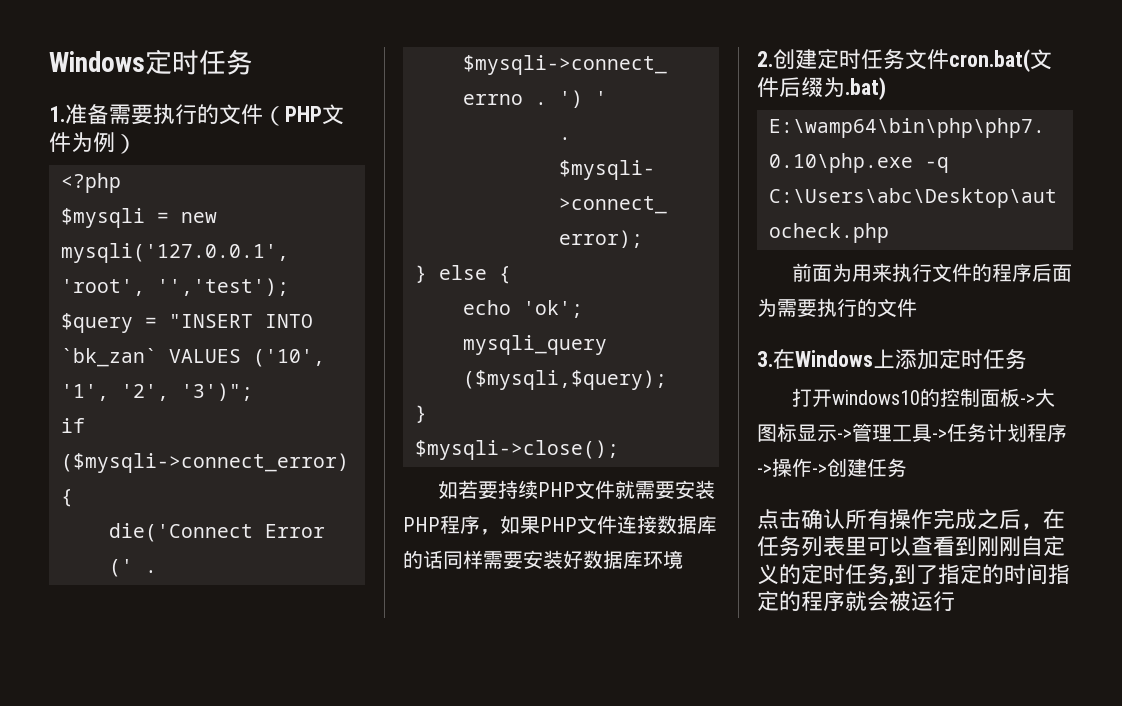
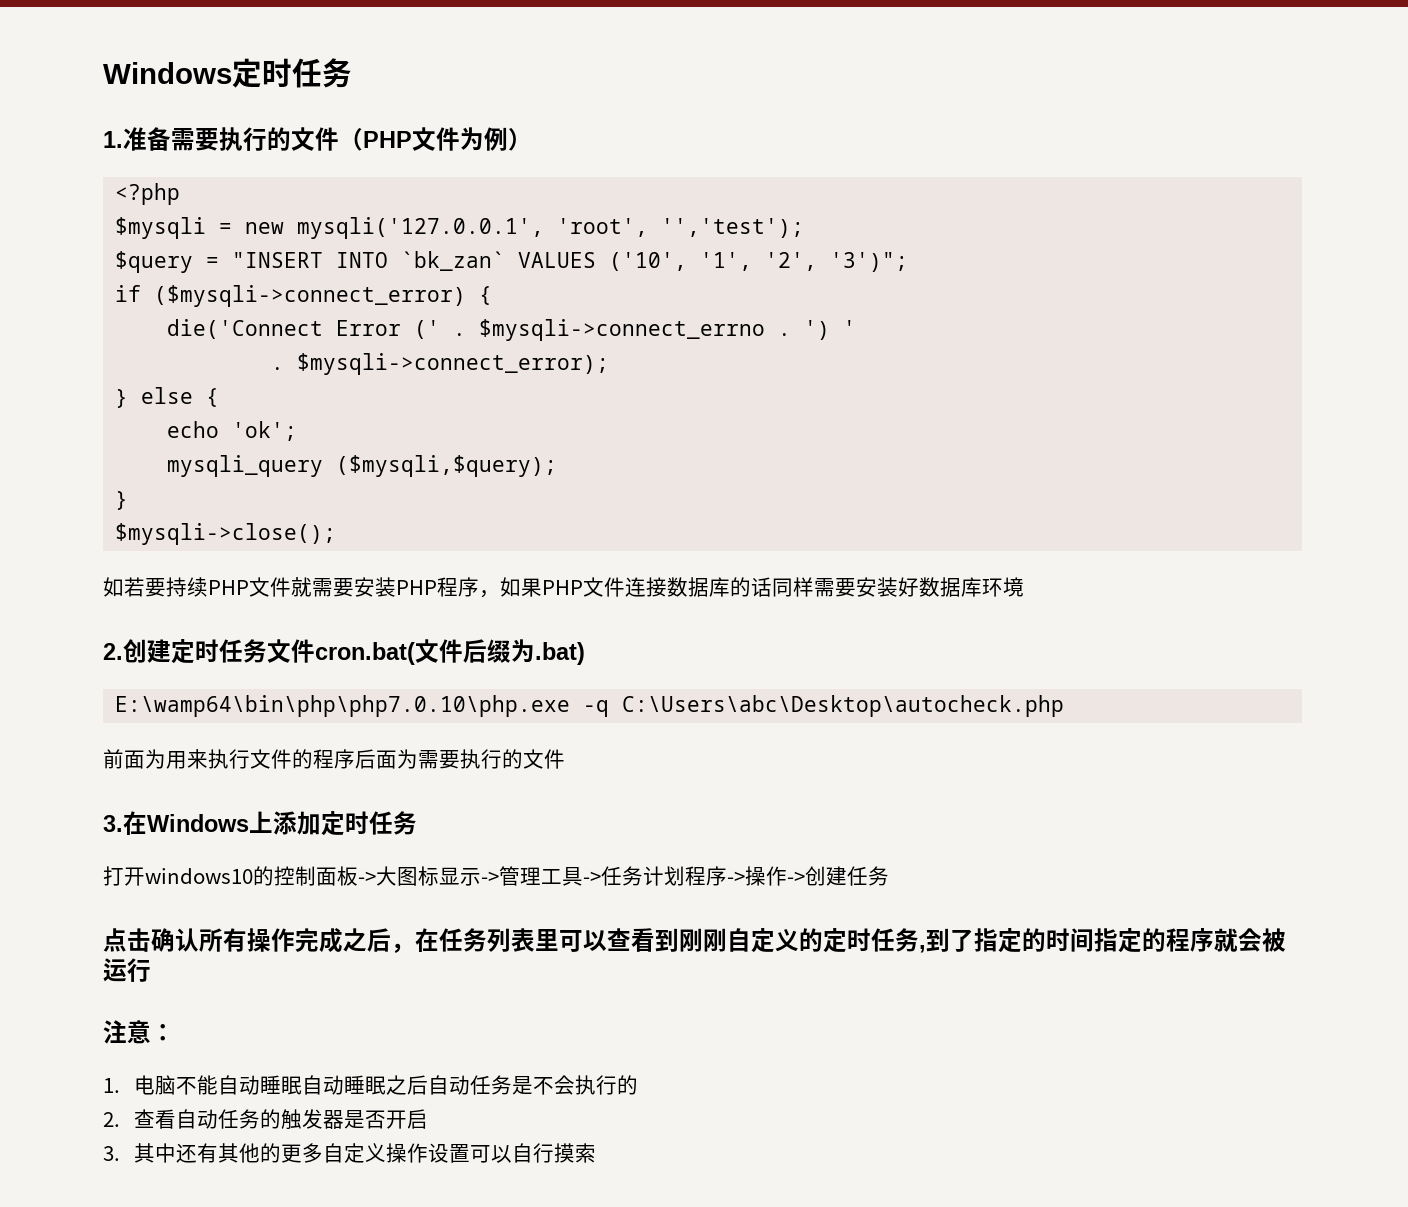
+ 注意：
+ 1.电脑不能自动睡眠自动睡眠之后自动任务是不会执行的
+ 2.查看自动任务的触发器是否开启
+ 3.其中还有其他的更多自定义操作设置可以自行摸索

